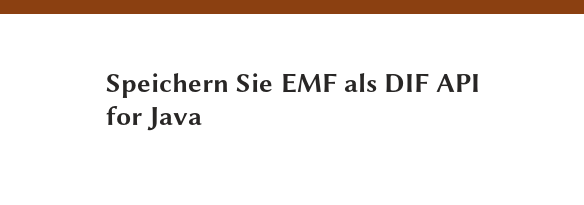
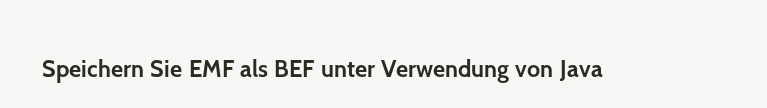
- Speichern Sie EMF als DIF API for Java
+ Speichern Sie EMF als BEF unter Verwendung von Java

